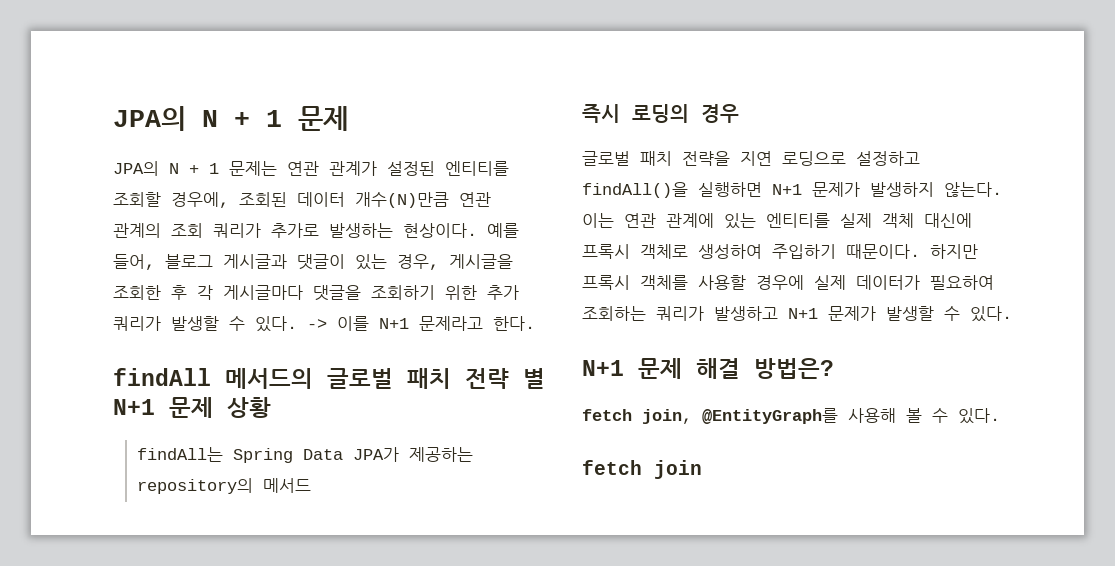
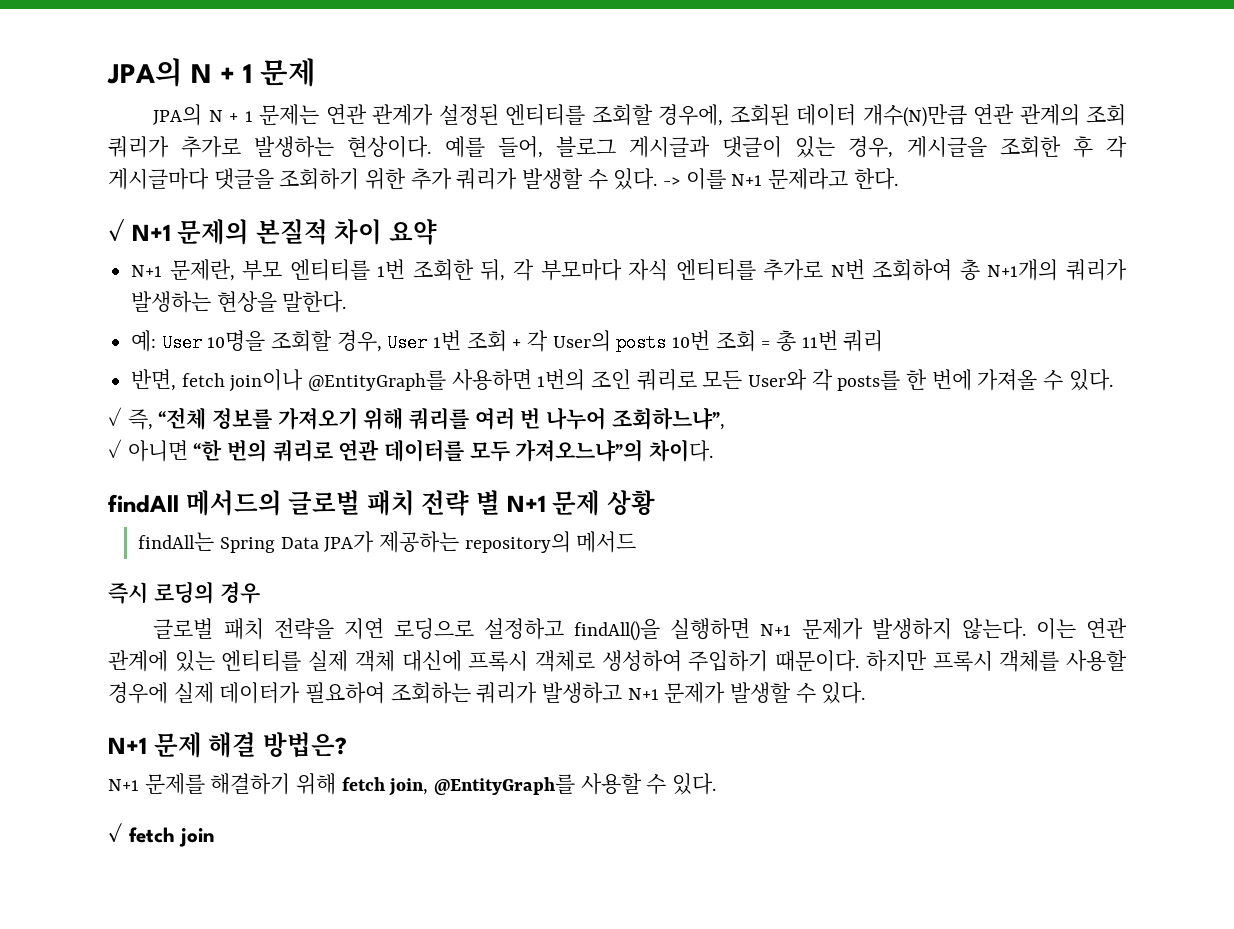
+ ✓ N+1 문제의 본질적 차이 요약
+ N+1 문제란, 부모 엔티티를 1번 조회한 뒤, 각 부모마다 자식 엔티티를 추가로 N번 조회하여 총 N+1개의 쿼리가 발생하는 현상을 말한다.
+ 예: User 10명을 조회할 경우, User 1번 조회 + 각 User의 posts 10번 조회 = 총 11번 쿼리
+ 반면, fetch join이나 @EntityGraph를 사용하면 1번의 조인 쿼리로 모든 User와 각 posts를 한 번에 가져올 수 있다.
+ ✓ 즉, “전체 정보를 가져오기 위해 쿼리를 여러 번 나누어 조회하느냐”,
+ ✓ 아니면 “한 번의 쿼리로 연관 데이터를 모두 가져오느냐”의 차이다.
- fetch join, @EntityGraph를 사용해 볼 수 있다.
- fetch join
+ N+1 문제를 해결하기 위해 fetch join, @EntityGraph를 사용할 수 있다.
+ ✓ fetch join

